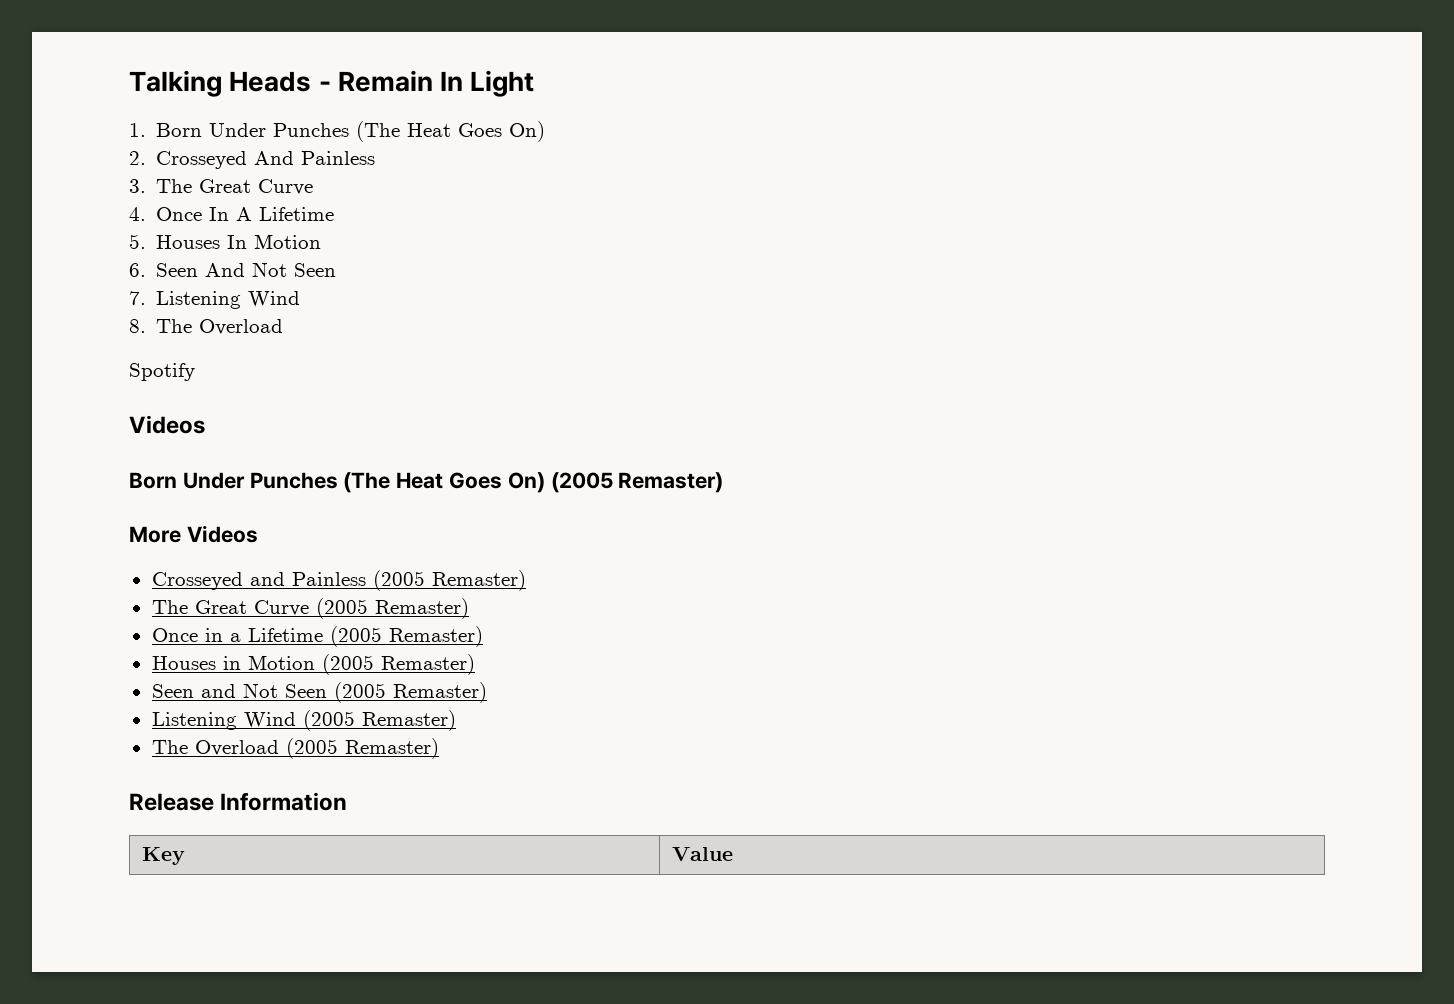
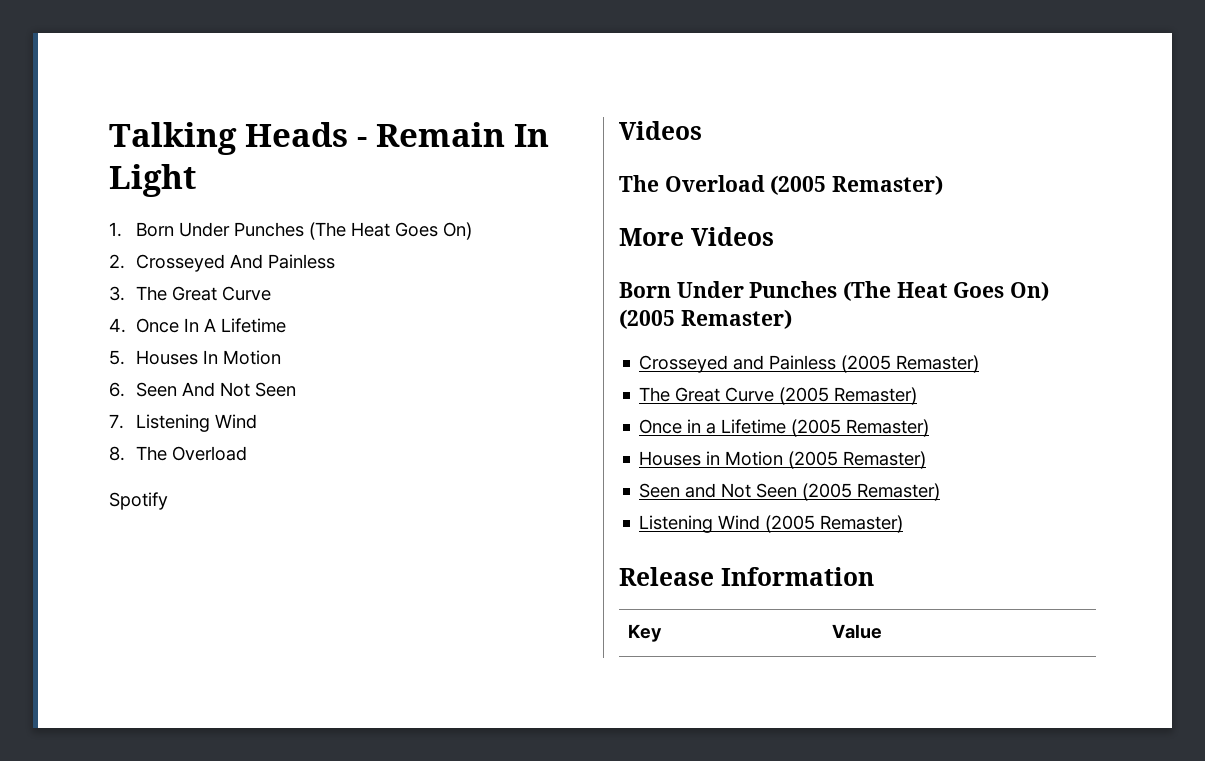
+ The Overload (2005 Remaster)
+ More Videos
- More Videos
- The Overload (2005 Remaster)

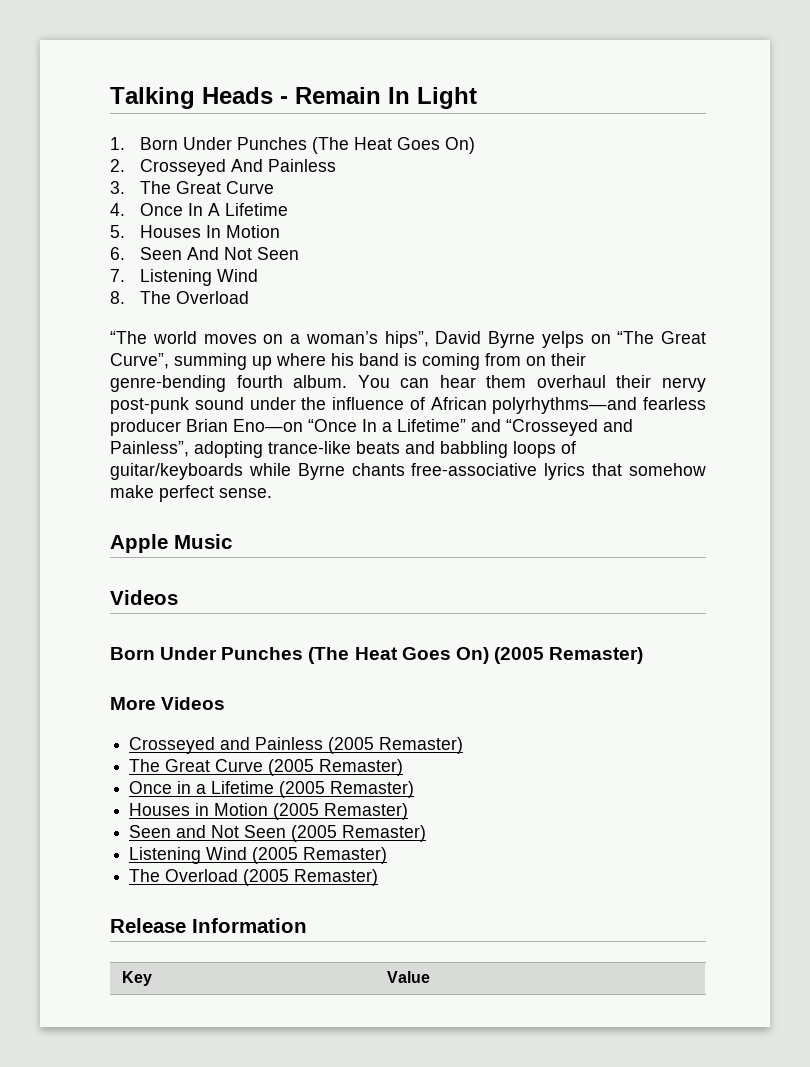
- Spotify
+ “The world moves on a woman’s hips”, David Byrne yelps on “The Great Curve”, summing up where his band is coming from on their genre-bending fourth album. You can hear them overhaul their nervy post-punk sound under the influence of African polyrhythms—and fearless producer Brian Eno—on “Once In a Lifetime” and “Crosseyed and Painless”, adopting trance-like beats and babbling loops of guitar/keyboards while Byrne chants free-associative lyrics that somehow make perfect sense.
+ Apple Music
  Videos
- The Overload (2005 Remaster)
- More Videos
+ More Videos
+ The Overload (2005 Remaster)

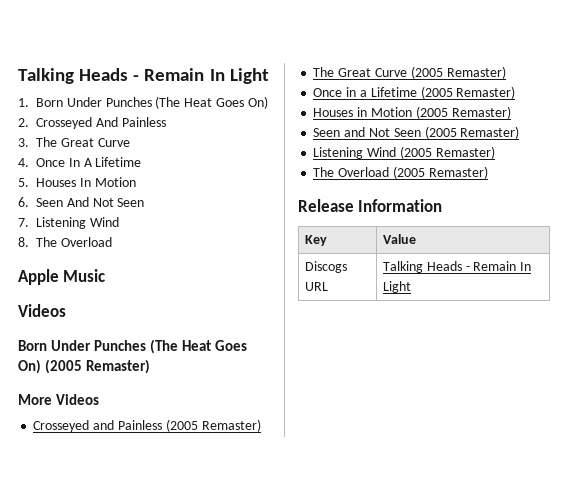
- “The world moves on a woman’s hips”, David Byrne yelps on “The Great Curve”, summing up where his band is coming from on their genre-bending fourth album. You can hear them overhaul their nervy post-punk sound under the influence of African polyrhythms—and fearless producer Brian Eno—on “Once In a Lifetime” and “Crosseyed and Painless”, adopting trance-like beats and babbling loops of guitar/keyboards while Byrne chants free-associative lyrics that somehow make perfect sense.
+ Discogs URL | Talking Heads - Remain In Light

